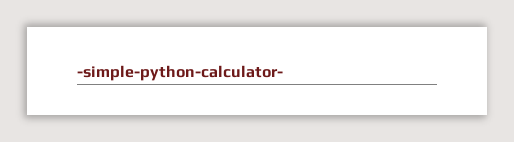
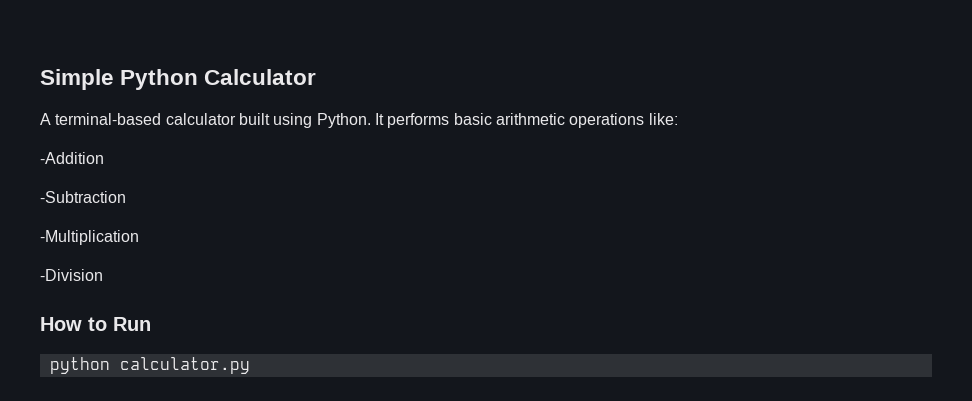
- -simple-python-calculator-
+ Simple Python Calculator
+ A terminal-based calculator built using Python. It performs basic arithmetic operations like:
+ -Addition
+ -Subtraction
+ -Multiplication
+ -Division
+ How to Run
+ python calculator.py

